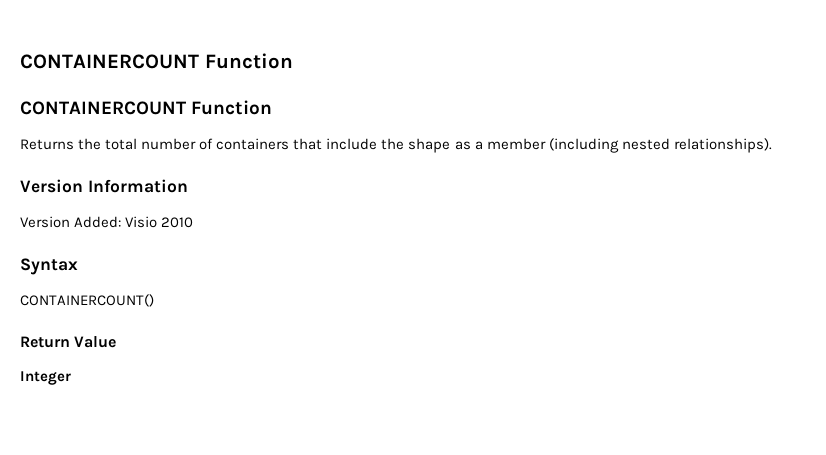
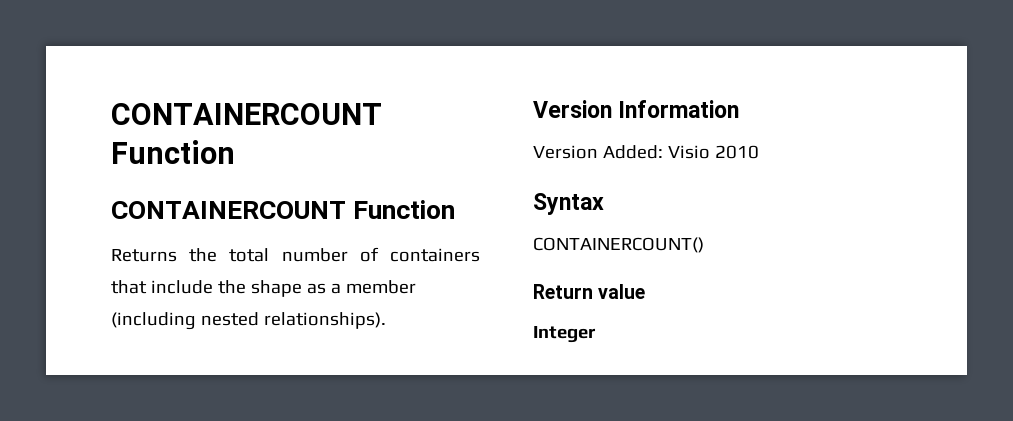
- Return Value
+ Return value

